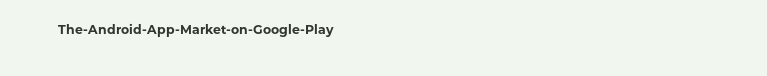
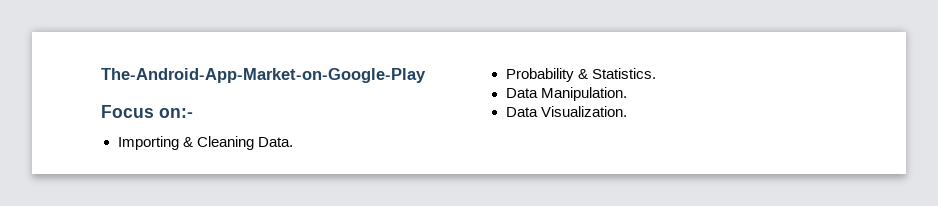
+ Focus on:-
+ Importing & Cleaning Data.
+ Probability & Statistics.
+ Data Manipulation.
+ Data Visualization.

